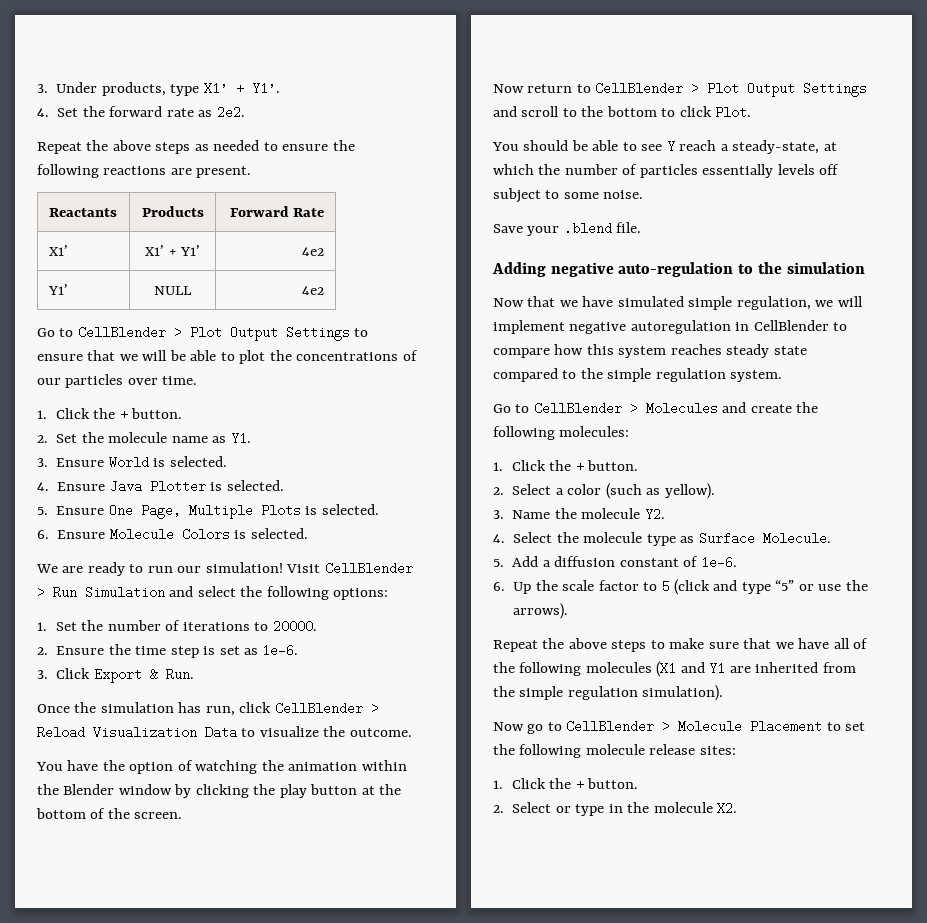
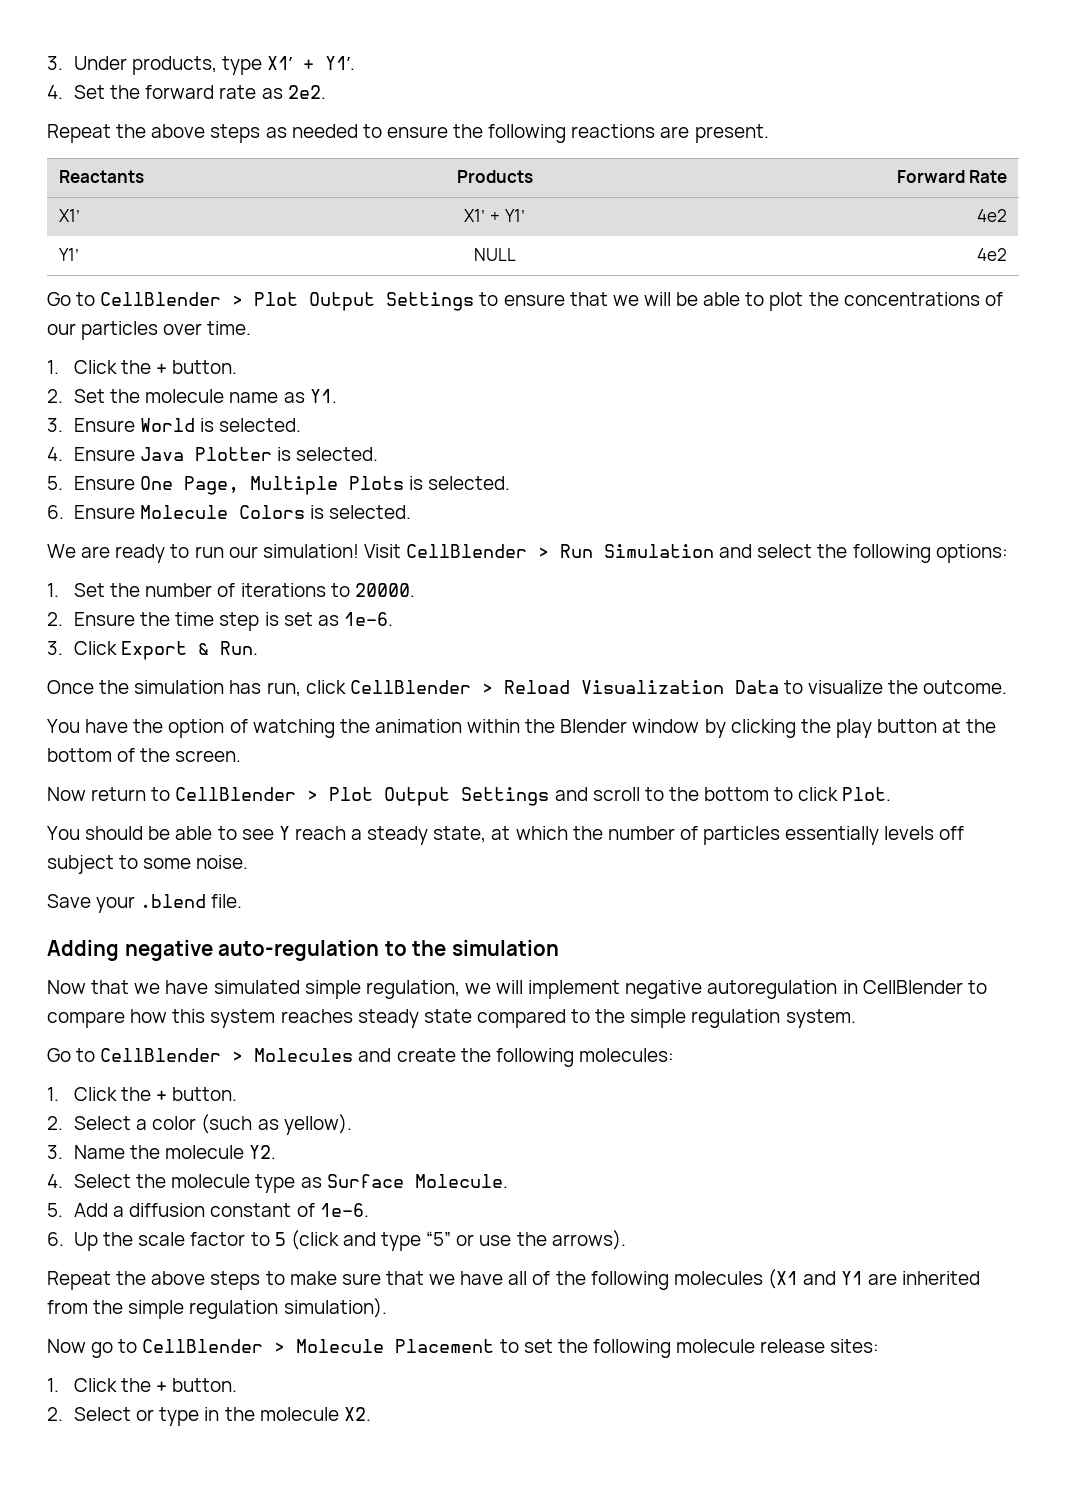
- You should be able to see Y reach a steady-state, at which the number of particles essentially levels off subject to some noise.
+ You should be able to see Y reach a steady state, at which the number of particles essentially levels off subject to some noise.

